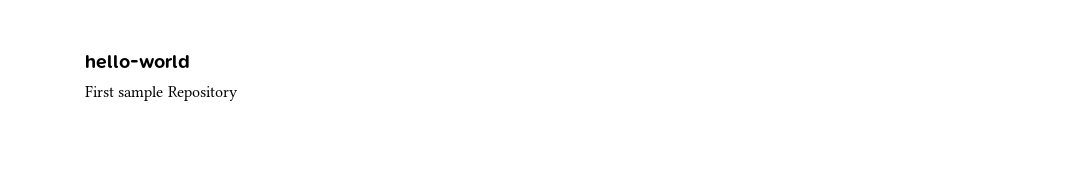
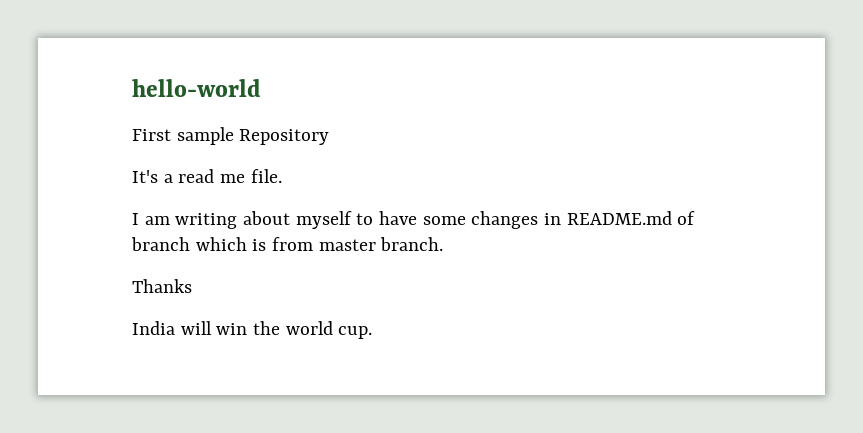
+ It's a read me file.
+ I am writing about myself to have some changes in README.md of branch which is from master branch.
+ Thanks
+ India will win the world cup.

